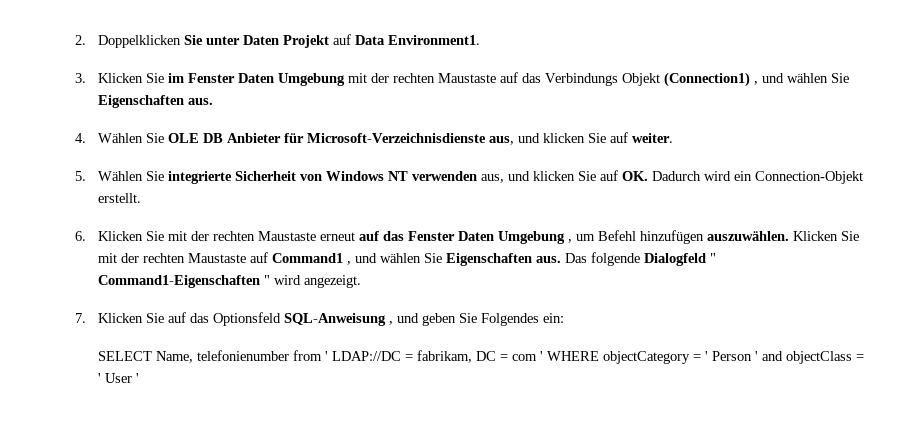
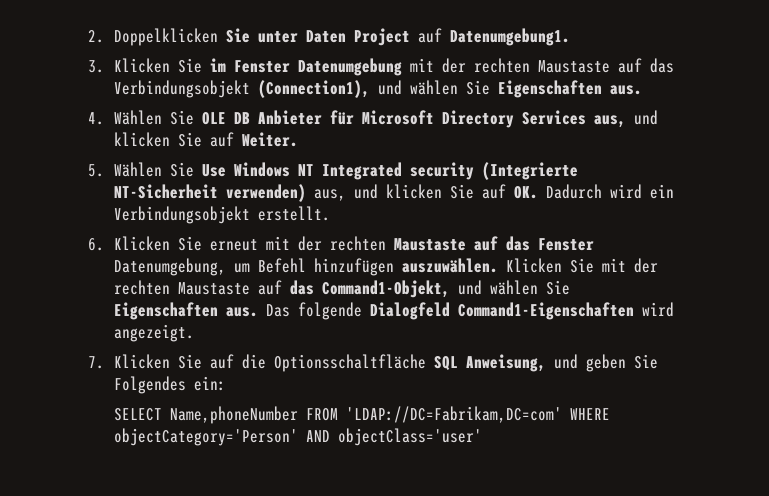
- 2. Doppelklicken Sie unter Daten Projekt auf Data Environment1.
+ 2. Doppelklicken Sie unter Daten Project auf Datenumgebung1.
- 3. Klicken Sie im Fenster Daten Umgebung mit der rechten Maustaste auf das Verbindungs Objekt (Connection1) , und wählen Sie Eigenschaften aus.
+ 3. Klicken Sie im Fenster Datenumgebung mit der rechten Maustaste auf das Verbindungsobjekt (Connection1), und wählen Sie Eigenschaften aus.
- 4. Wählen Sie OLE DB Anbieter für Microsoft-Verzeichnisdienste aus, und klicken Sie auf weiter.
+ 4. Wählen Sie OLE DB Anbieter für Microsoft Directory Services aus, und klicken Sie auf Weiter.
- 5. Wählen Sie integrierte Sicherheit von Windows NT verwenden aus, und klicken Sie auf OK. Dadurch wird ein Connection-Objekt erstellt.
+ 5. Wählen Sie Use Windows NT Integrated security (Integrierte NT-Sicherheit verwenden) aus, und klicken Sie auf OK. Dadurch wird ein Verbindungsobjekt erstellt.
- 6. Klicken Sie mit der rechten Maustaste erneut auf das Fenster Daten Umgebung , um Befehl hinzufügen auszuwählen.
+ 6. Klicken Sie erneut mit der rechten Maustaste auf das Fenster Datenumgebung, um Befehl hinzufügen auszuwählen.
- Klicken Sie mit der rechten Maustaste auf Command1 , und wählen Sie Eigenschaften aus.
+ Klicken Sie mit der rechten Maustaste auf das Command1-Objekt, und wählen Sie Eigenschaften aus.
- Das folgende Dialogfeld " Command1-Eigenschaften " wird angezeigt.
+ Das folgende Dialogfeld Command1-Eigenschaften wird angezeigt.
- 7. Klicken Sie auf das Optionsfeld SQL-Anweisung , und geben Sie Folgendes ein:
+ 7. Klicken Sie auf die Optionsschaltfläche SQL Anweisung, und geben Sie Folgendes ein:
- SELECT Name, telefonienumber from ' LDAP://DC = fabrikam, DC = com ' WHERE objectCategory = ' Person ' and objectClass = ' User '
+ SELECT Name,phoneNumber FROM 'LDAP://DC=Fabrikam,DC=com' WHERE objectCategory='Person' AND objectClass='user'

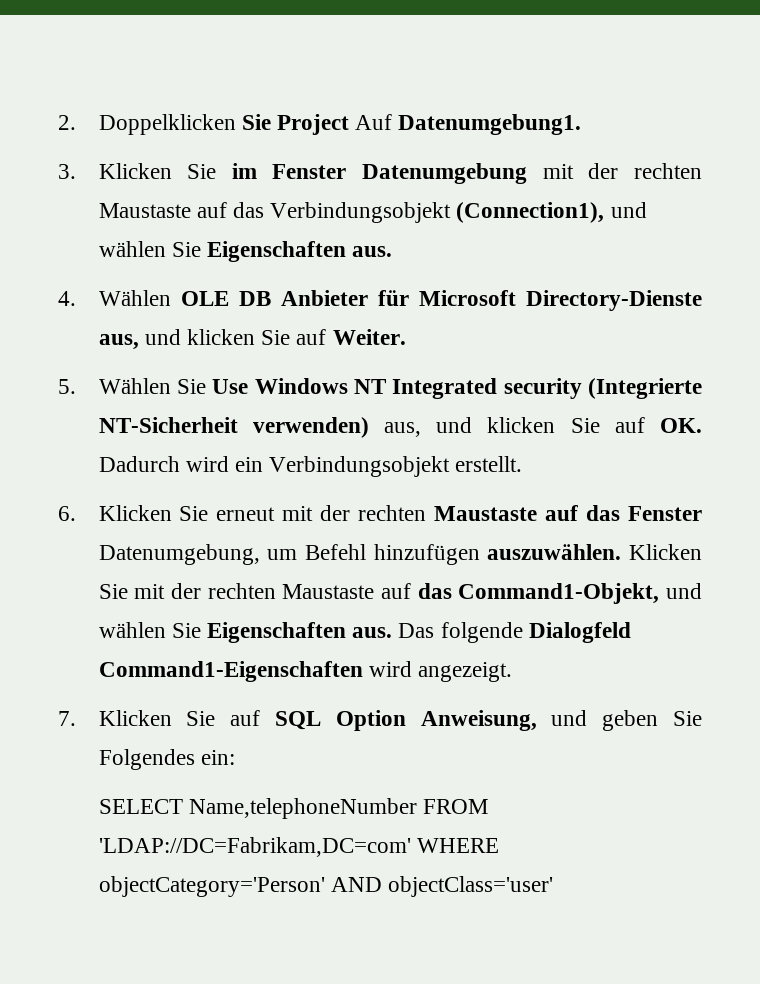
- 2. Doppelklicken Sie unter Daten Project auf Datenumgebung1.
+ 2. Doppelklicken Sie Project Auf Datenumgebung1.
- 4. Wählen Sie OLE DB Anbieter für Microsoft Directory Services aus, und klicken Sie auf Weiter.
+ 4. Wählen OLE DB Anbieter für Microsoft Directory-Dienste aus, und klicken Sie auf Weiter.
- 7. Klicken Sie auf die Optionsschaltfläche SQL Anweisung, und geben Sie Folgendes ein:
+ 7. Klicken Sie auf SQL Option Anweisung, und geben Sie Folgendes ein:
- SELECT Name,phoneNumber FROM 'LDAP://DC=Fabrikam,DC=com' WHERE objectCategory='Person' AND objectClass='user'
+ SELECT Name,telephoneNumber FROM 'LDAP://DC=Fabrikam,DC=com' WHERE objectCategory='Person' AND objectClass='user'

